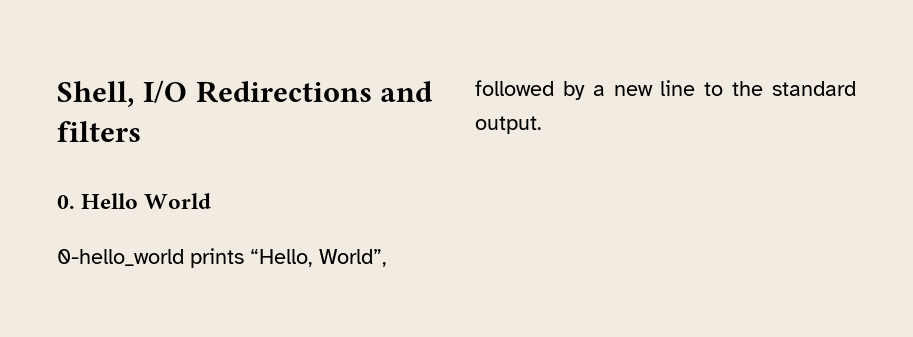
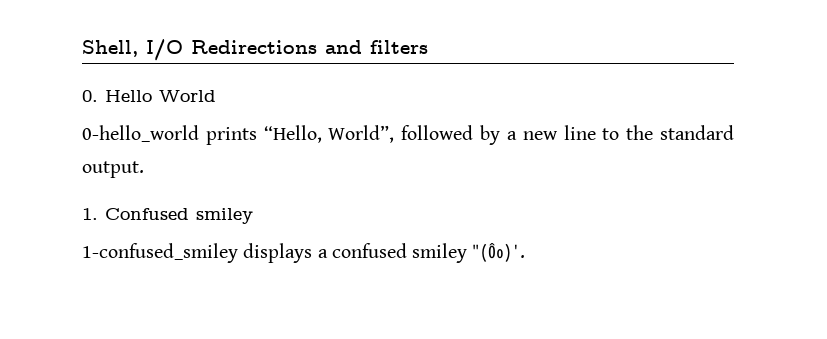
+ 1. Confused smiley
+ 1-confused_smiley displays a confused smiley "(Ôo)'.

